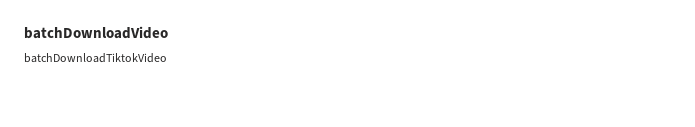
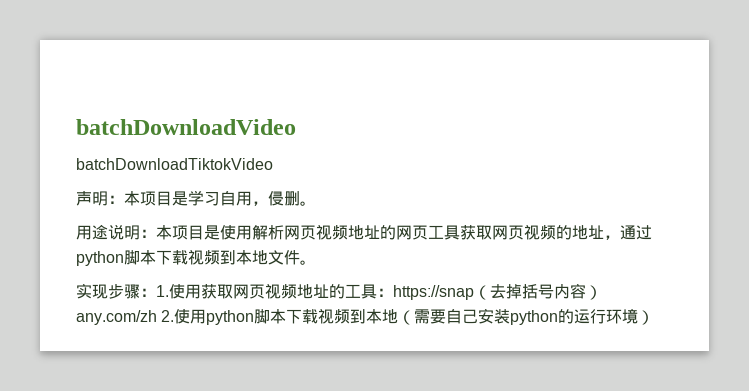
+ 声明：本项目是学习自用，侵删。
+ 用途说明：本项目是使用解析网页视频地址的网页工具获取网页视频的地址，通过python脚本下载视频到本地文件。
+ 实现步骤：1.使用获取网页视频地址的工具：https://snap（去掉括号内容）any.com/zh 2.使用python脚本下载视频到本地（需要自己安装python的运行环境）

